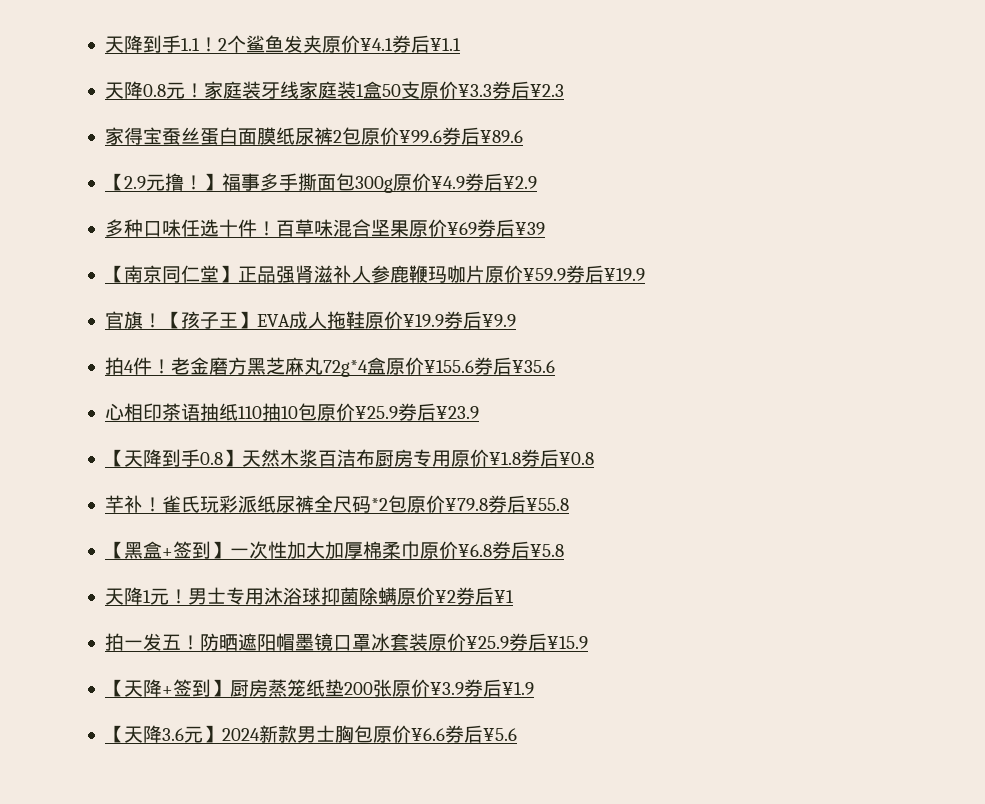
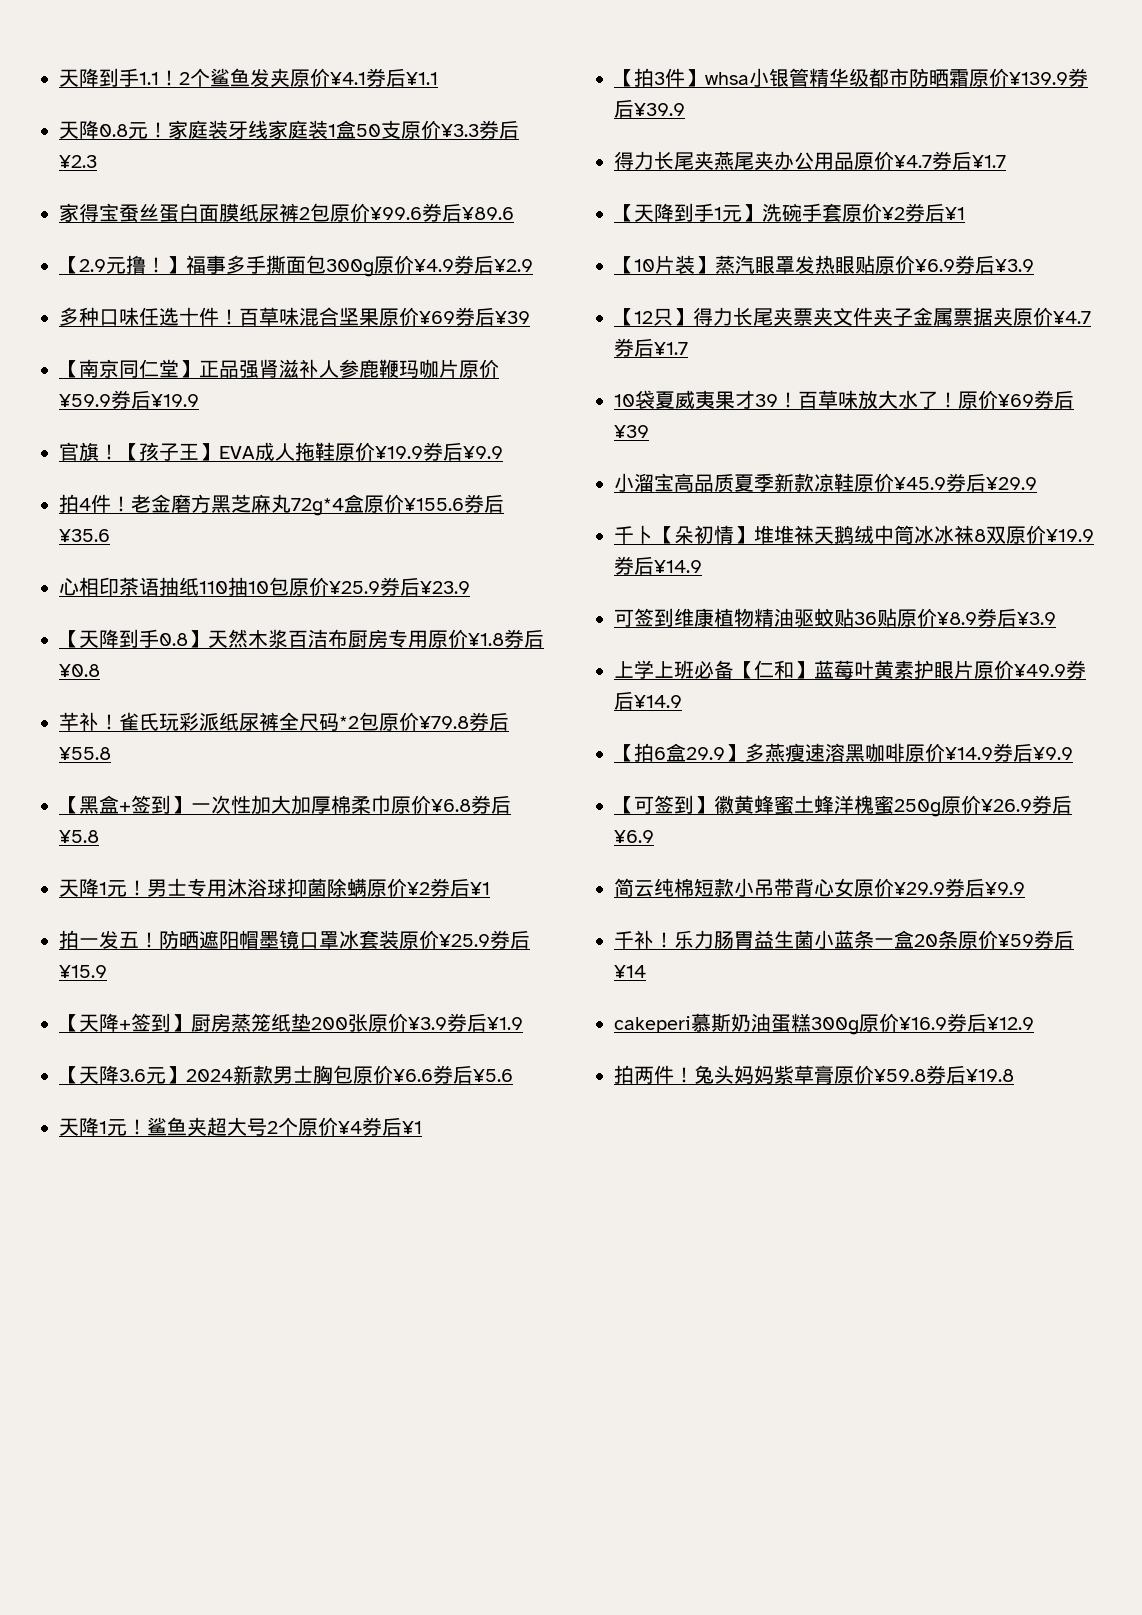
+ 天降1元！鲨鱼夹超大号2个原价¥4券后¥1
+ 【拍3件】whsa小银管精华级都市防晒霜原价¥139.9券后¥39.9
+ 得力长尾夹燕尾夹办公用品原价¥4.7券后¥1.7
+ 【天降到手1元】洗碗手套原价¥2券后¥1
+ 【10片装】蒸汽眼罩发热眼贴原价¥6.9券后¥3.9
+ 【12只】得力长尾夹票夹文件夹子金属票据夹原价¥4.7券后¥1.7
+ 10袋夏威夷果才39！百草味放大水了！原价¥69券后¥39
+ 小溜宝高品质夏季新款凉鞋原价¥45.9券后¥29.9
+ 千卜【朵初情】堆堆袜天鹅绒中筒冰冰袜8双原价¥19.9券后¥14.9
+ 可签到维康植物精油驱蚊贴36贴原价¥8.9券后¥3.9
+ 上学上班必备【仁和】蓝莓叶黄素护眼片原价¥49.9券后¥14.9
+ 【拍6盒29.9】多燕瘦速溶黑咖啡原价¥14.9券后¥9.9
+ 【可签到】徽黄蜂蜜土蜂洋槐蜜250g原价¥26.9券后¥6.9
+ 简云纯棉短款小吊带背心女原价¥29.9券后¥9.9
+ 千补！乐力肠胃益生菌小蓝条一盒20条原价¥59券后¥14
+ cakeperi慕斯奶油蛋糕300g原价¥16.9券后¥12.9
+ 拍两件！兔头妈妈紫草膏原价¥59.8券后¥19.8

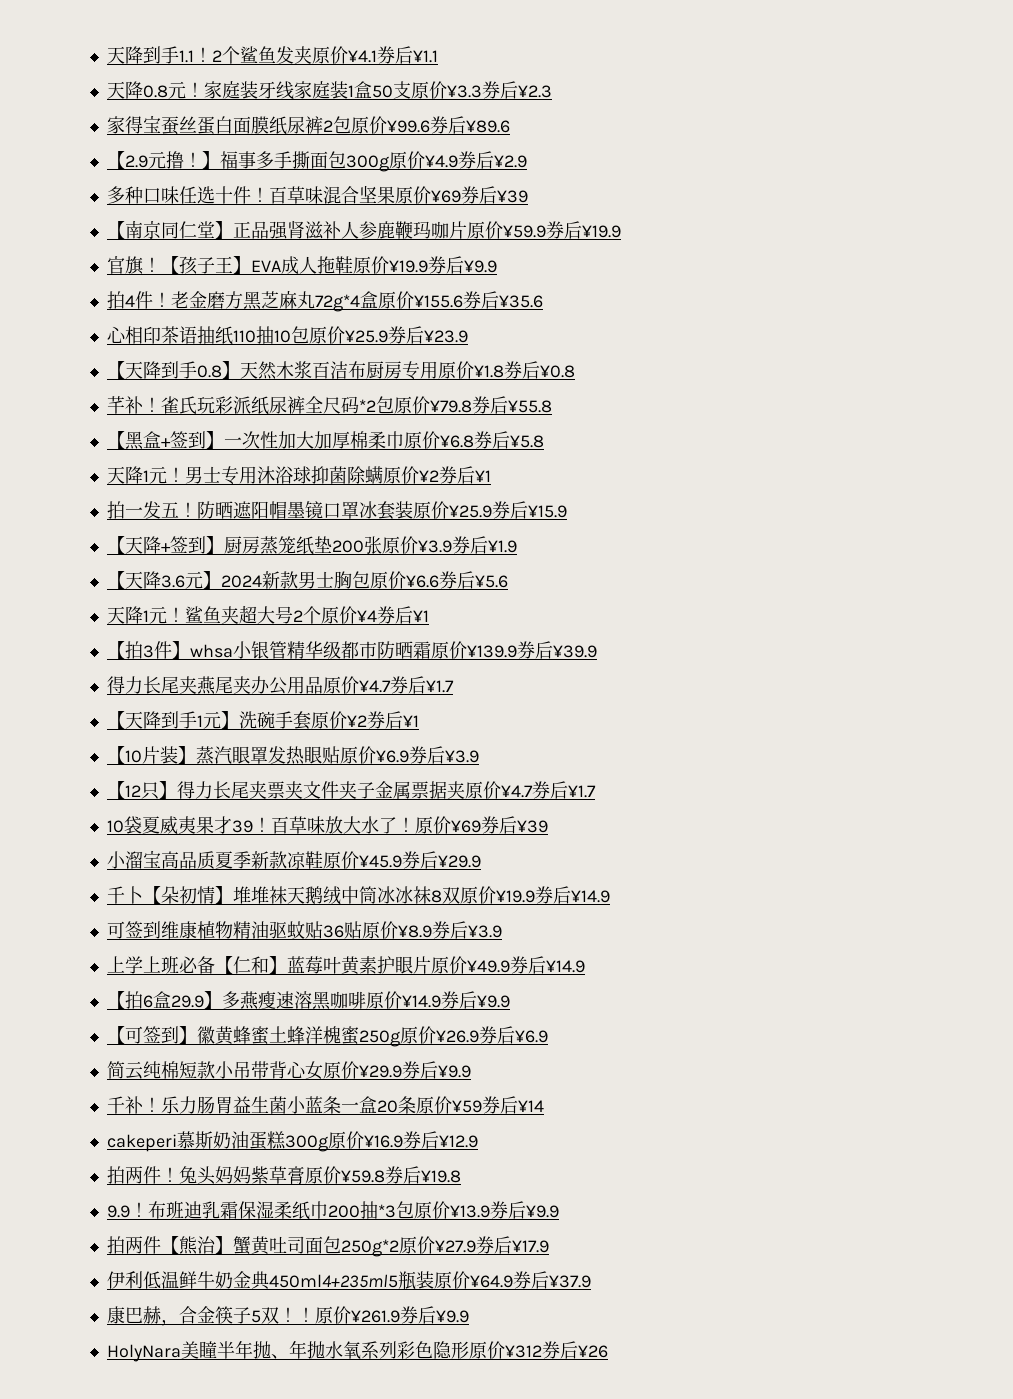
+ 9.9！布班迪乳霜保湿柔纸巾200抽*3包原价¥13.9券后¥9.9
+ 拍两件【熊治】蟹黄吐司面包250g*2原价¥27.9券后¥17.9
+ 伊利低温鲜牛奶金典450ml4+235ml5瓶装原价¥64.9券后¥37.9
+ 康巴赫，合金筷子5双！！原价¥261.9券后¥9.9
+ HolyNara美瞳半年抛、年抛水氧系列彩色隐形原价¥312券后¥26

